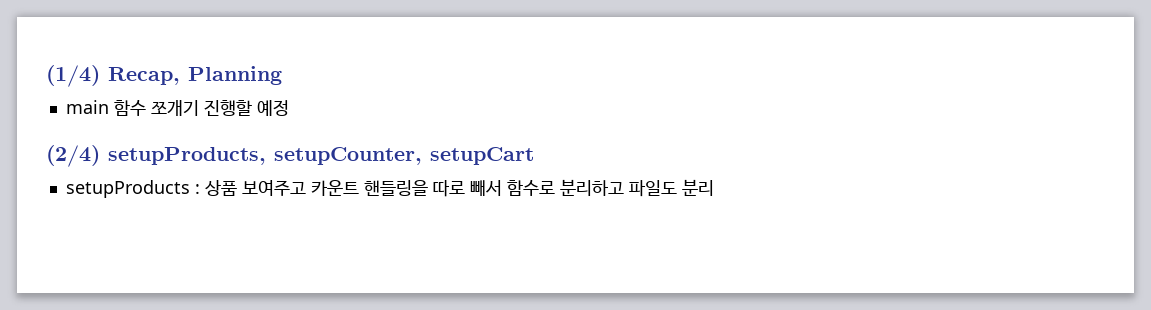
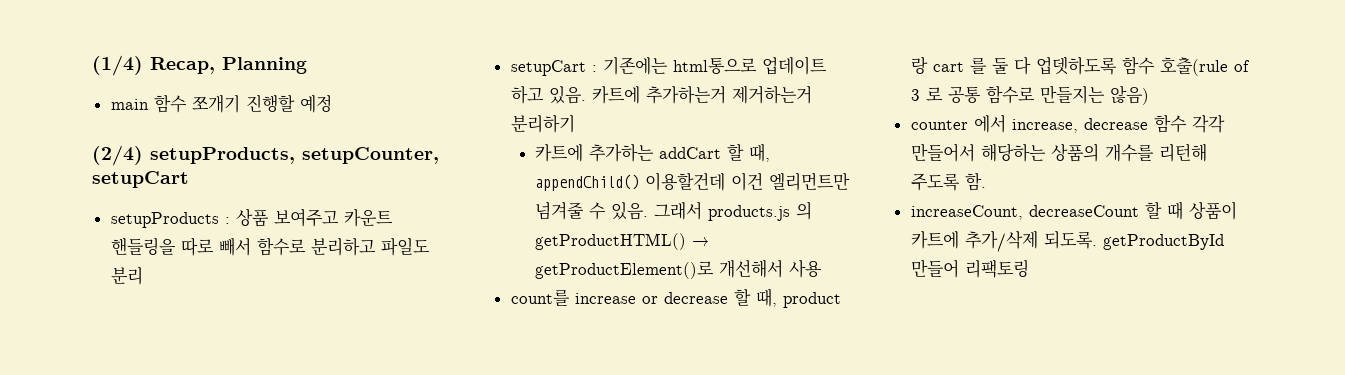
+ setupCart : 기존에는 html통으로 업데이트 하고 있음. 카트에 추가하는거 제거하는거 분리하기
+ 카트에 추가하는 addCart 할 때, appendChild() 이용할건데 이건 엘리먼트만 넘겨줄 수 있음. 그래서 products.js 의 getProductHTML() → getProductElement()로 개선해서 사용
+ count를 increase or decrease 할 때, product 랑 cart 를 둘 다 업뎃하도록 함수 호출(rule of 3 로 공통 함수로 만들지는 않음)
+ counter 에서 increase, decrease 함수 각각 만들어서 해당하는 상품의 개수를 리턴해 주도록 함.
+ increaseCount, decreaseCount 할 때 상품이 카트에 추가/삭제 되도록. getProductById 만들어 리팩토링

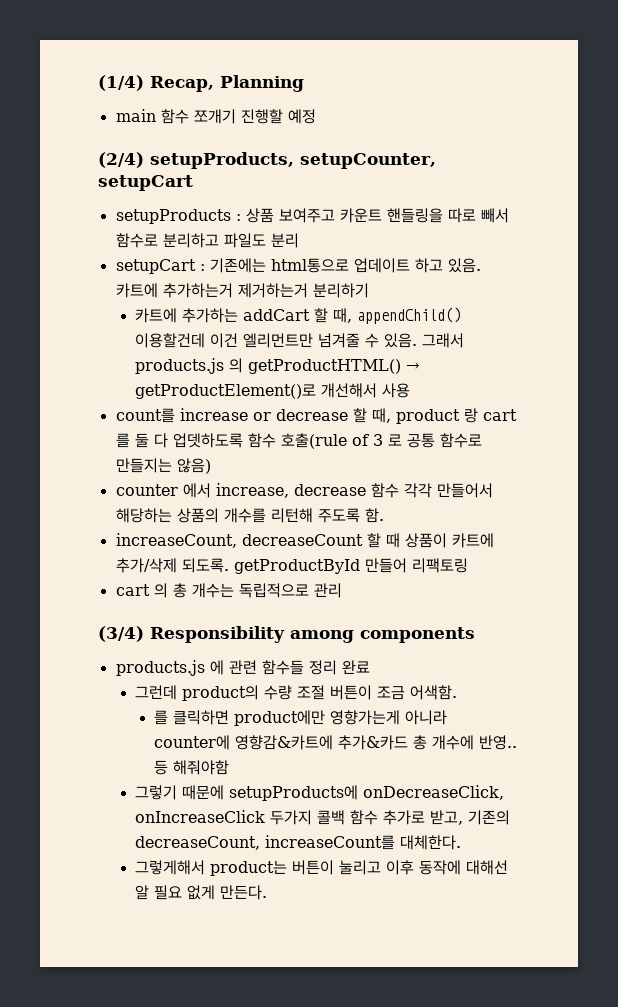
+ cart 의 총 개수는 독립적으로 관리
+ (3/4) Responsibility among components
+ products.js 에 관련 함수들 정리 완료
+ 그런데 product의 수량 조절 버튼이 조금 어색함.
+ 를 클릭하면 product에만 영향가는게 아니라 counter에 영향감&카트에 추가&카드 총 개수에 반영.. 등 해줘야함
+ 그렇기 때문에 setupProducts에 onDecreaseClick, onIncreaseClick 두가지 콜백 함수 추가로 받고, 기존의 decreaseCount, increaseCount를 대체한다.
+ 그렇게해서 product는 버튼이 눌리고 이후 동작에 대해선 알 필요 없게 만든다.

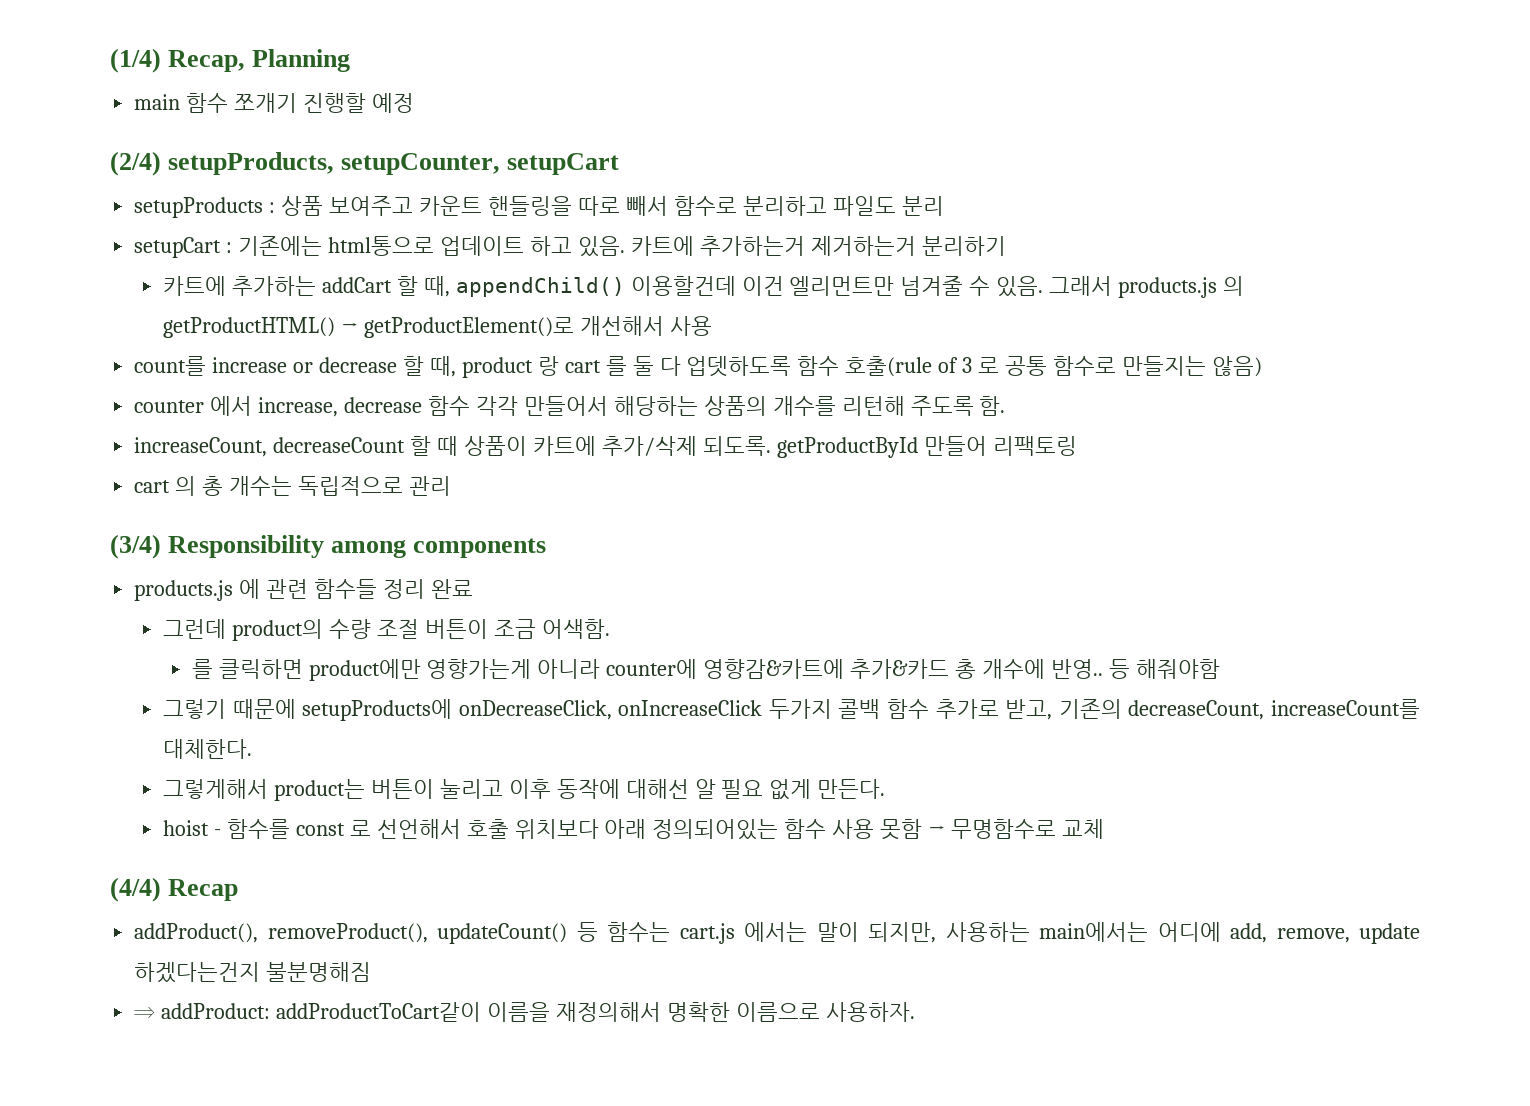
+ hoist - 함수를 const 로 선언해서 호출 위치보다 아래 정의되어있는 함수 사용 못함 → 무명함수로 교체
+ (4/4) Recap
+ addProduct(), removeProduct(), updateCount() 등 함수는 cart.js 에서는 말이 되지만, 사용하는 main에서는 어디에 add, remove, update 하겠다는건지 불분명해짐
+ ⇒ addProduct: addProductToCart같이 이름을 재정의해서 명확한 이름으로 사용하자.

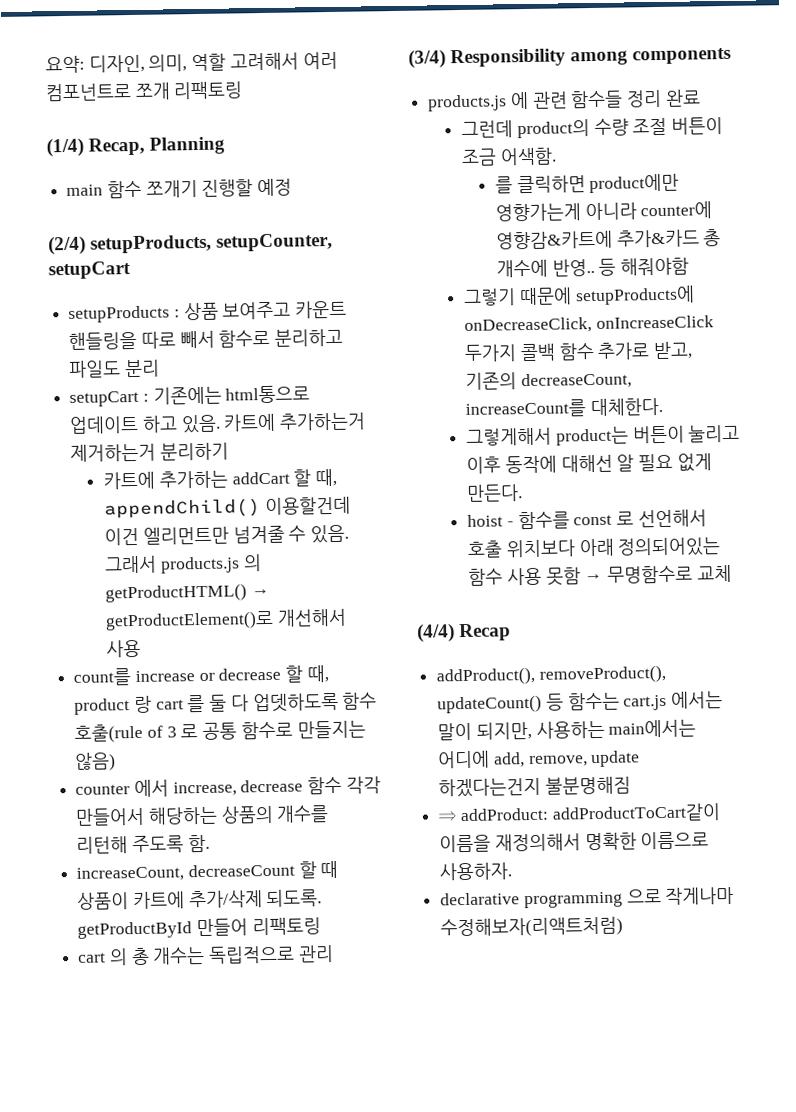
+ 요약: 디자인, 의미, 역할 고려해서 여러 컴포넌트로 쪼개 리팩토링
+ declarative programming 으로 작게나마 수정해보자(리액트처럼)

